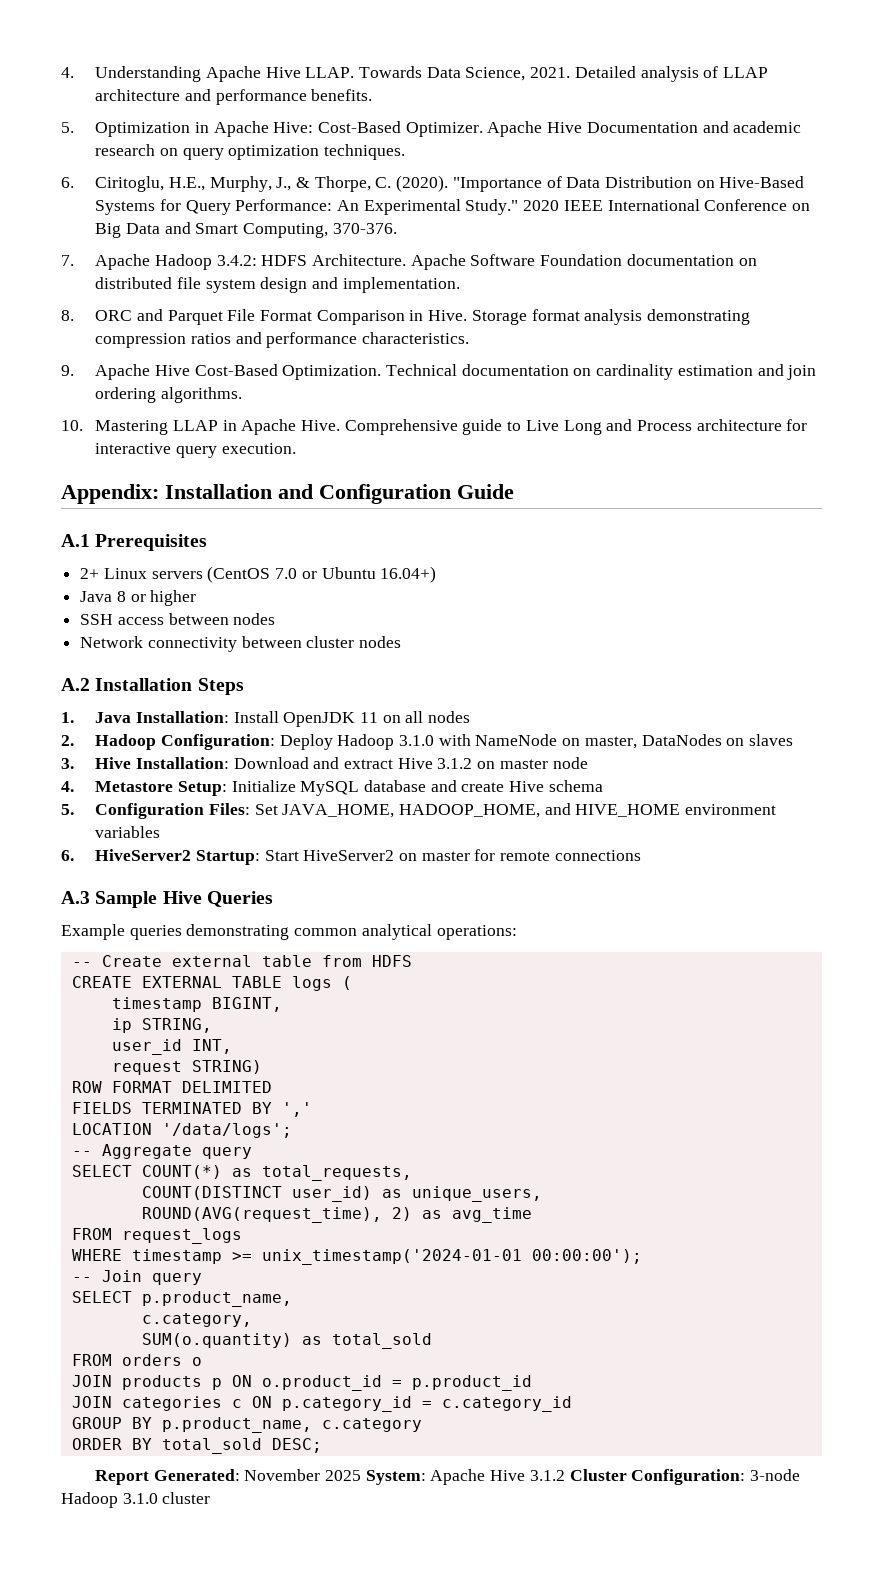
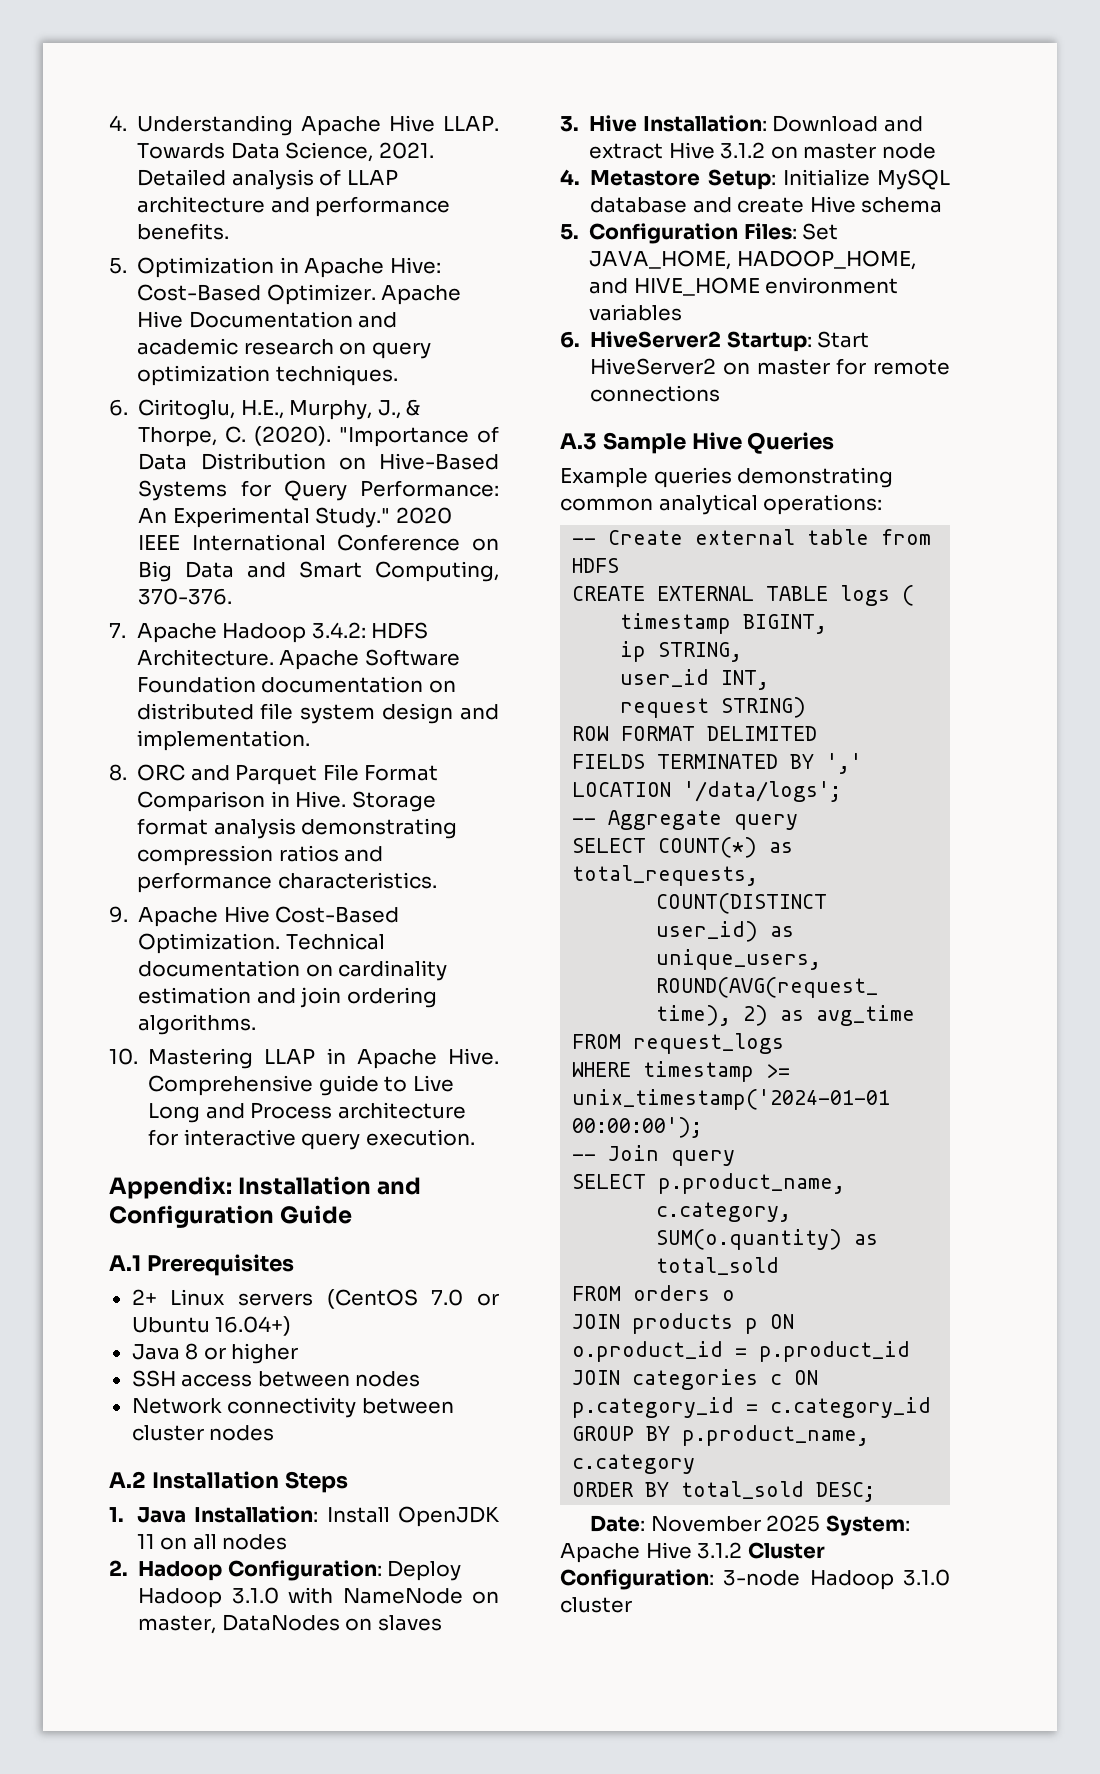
- Report Generated: November 2025 System: Apache Hive 3.1.2 Cluster Configuration: 3-node Hadoop 3.1.0 cluster
+ Date: November 2025 System: Apache Hive 3.1.2 Cluster Configuration: 3-node Hadoop 3.1.0 cluster

